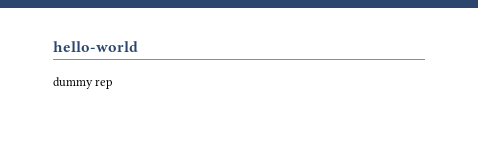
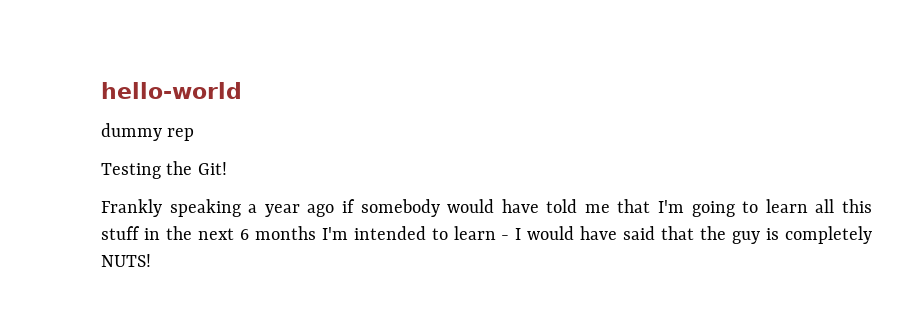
+ Testing the Git!
+ Frankly speaking a year ago if somebody would have told me that I'm going to learn all this stuff in the next 6 months I'm intended to learn - I would have said that the guy is completely NUTS!

